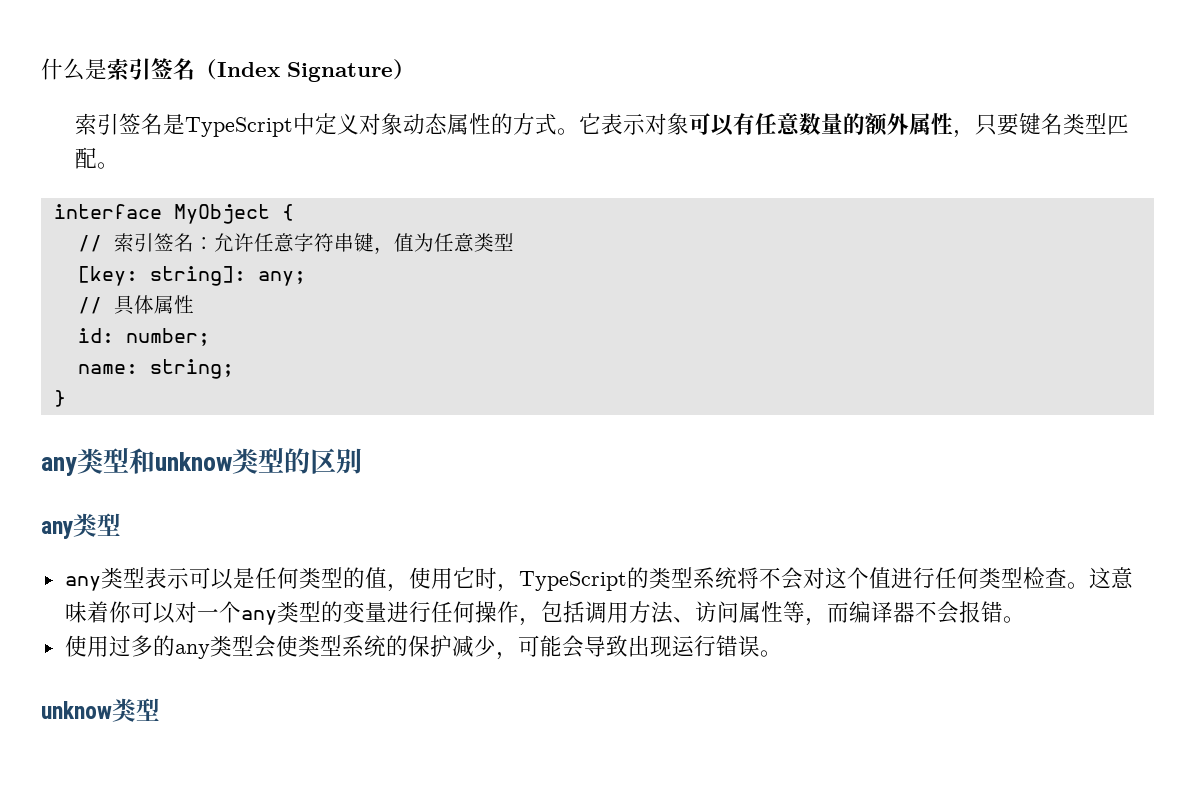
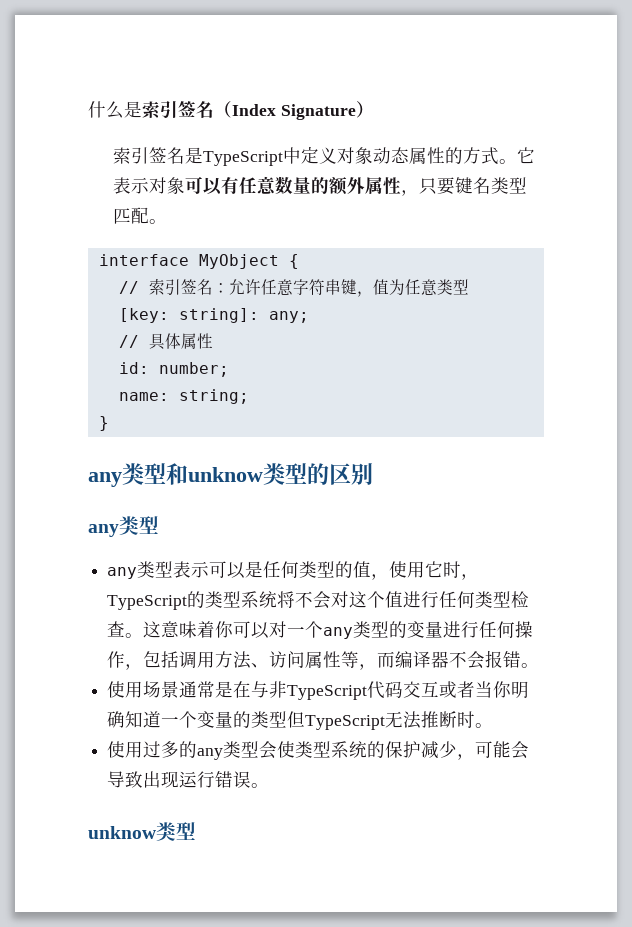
+ 使用场景通常是在与非TypeScript代码交互或者当你明确知道一个变量的类型但TypeScript无法推断时。

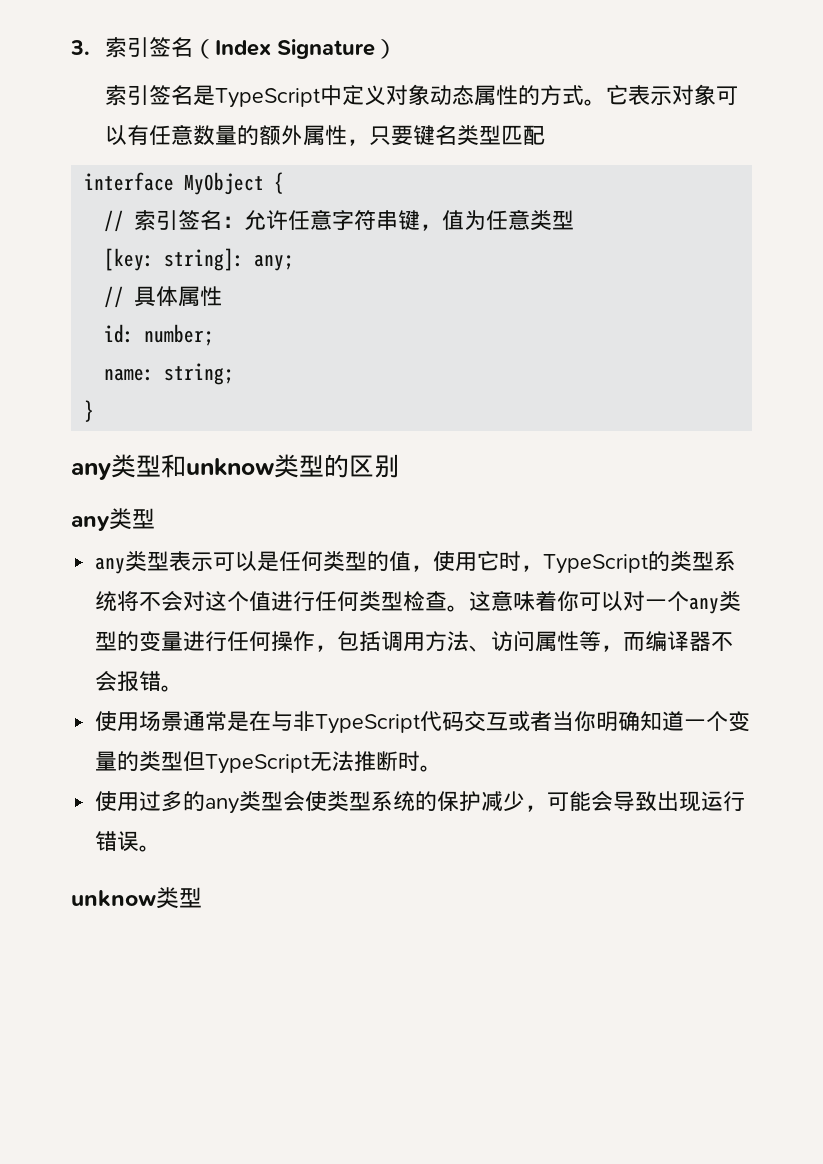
- 什么是索引签名（Index Signature）
+ 3.索引签名（Index Signature）
- 它表示对象可以有任意数量的额外属性，只要键名类型匹配。
+ 它表示对象可以有任意数量的额外属性，只要键名类型匹配

